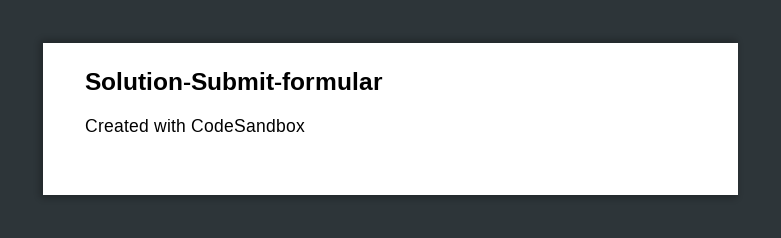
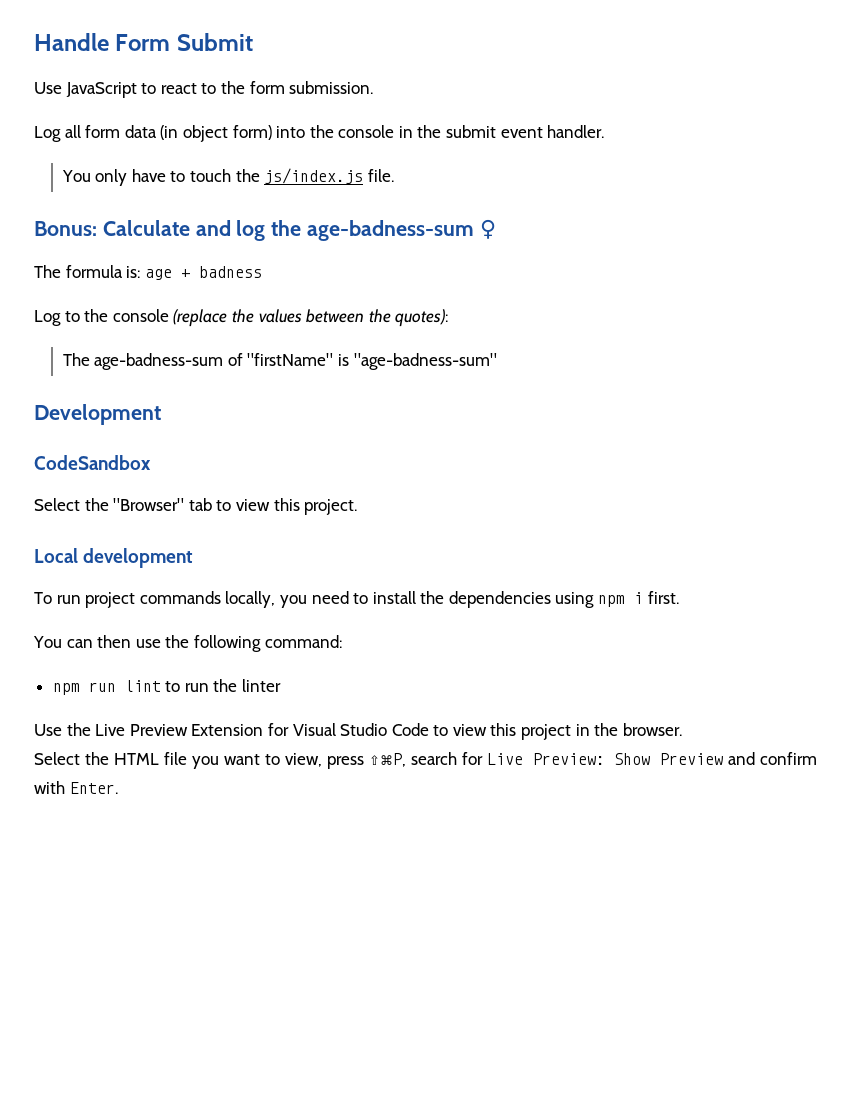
- Solution-Submit-formular
- Created with CodeSandbox
+ Handle Form Submit
+ Use JavaScript to react to the form submission.
+ Log all form data (in object form) into the console in the submit event handler.
+ You only have to touch the js/index.js file.
+ Bonus: Calculate and log the age-badness-sum ♀
+ The formula is: age + badness
+ Log to the console (replace the values between the quotes):
+ The age-badness-sum of "firstName" is "age-badness-sum"
+ Development
+ CodeSandbox
+ Select the "Browser" tab to view this project.
+ Local development
+ To run project commands locally, you need to install the dependencies using npm i first.
+ You can then use the following command:
+ npm run lint to run the linter
+ Use the Live Preview Extension for Visual Studio Code to view this project in the browser.
+ Select the HTML file you want to view, press ⇧⌘P, search for Live Preview: Show Preview and confirm with Enter.

